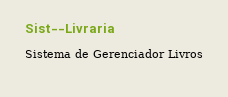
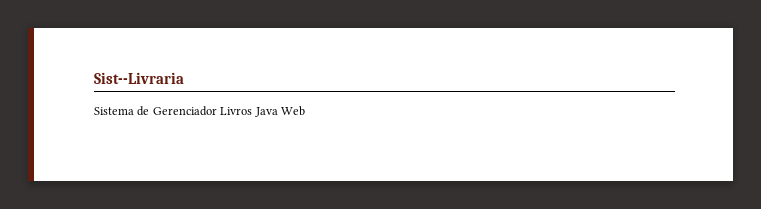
- Sistema de Gerenciador Livros
+ Sistema de Gerenciador Livros Java Web

